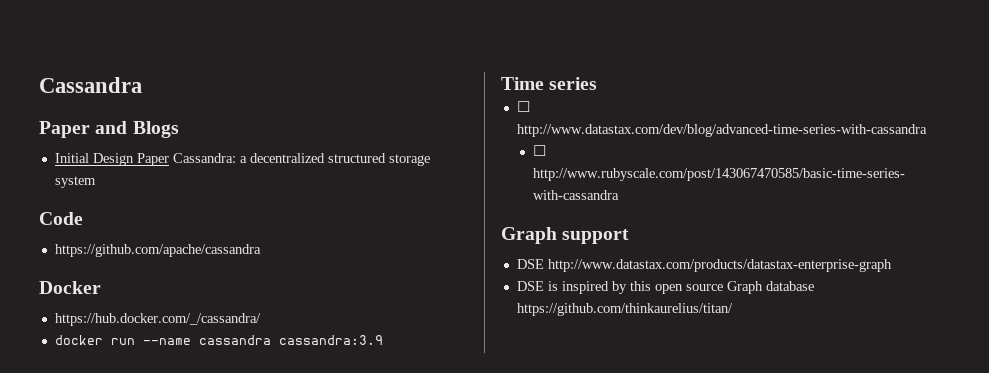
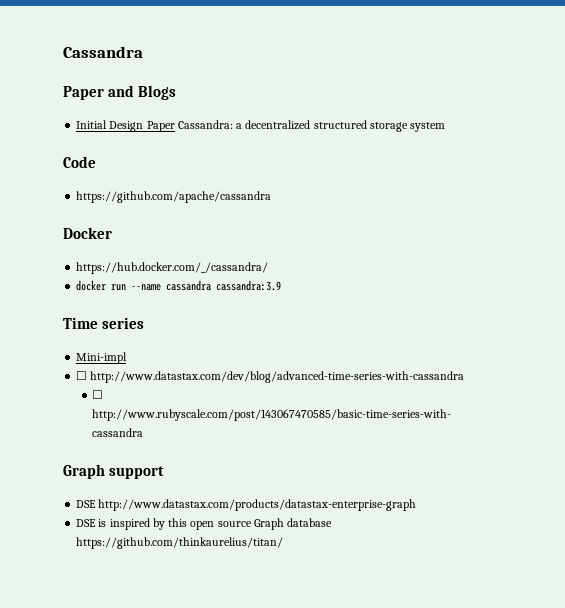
+ Mini-impl

